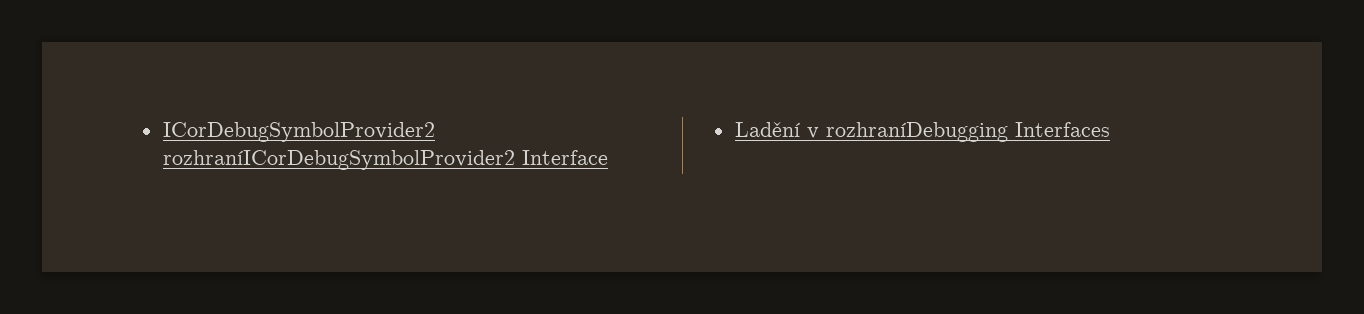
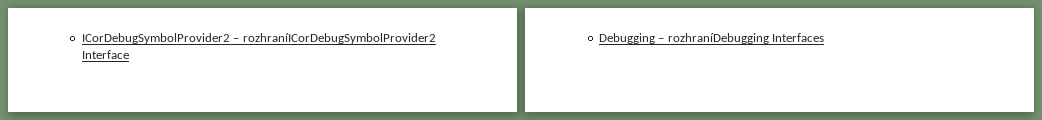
- ICorDebugSymbolProvider2 rozhraníICorDebugSymbolProvider2 Interface
+ ICorDebugSymbolProvider2 – rozhraníICorDebugSymbolProvider2 Interface
- Ladění v rozhraníDebugging Interfaces
+ Debugging – rozhraníDebugging Interfaces

